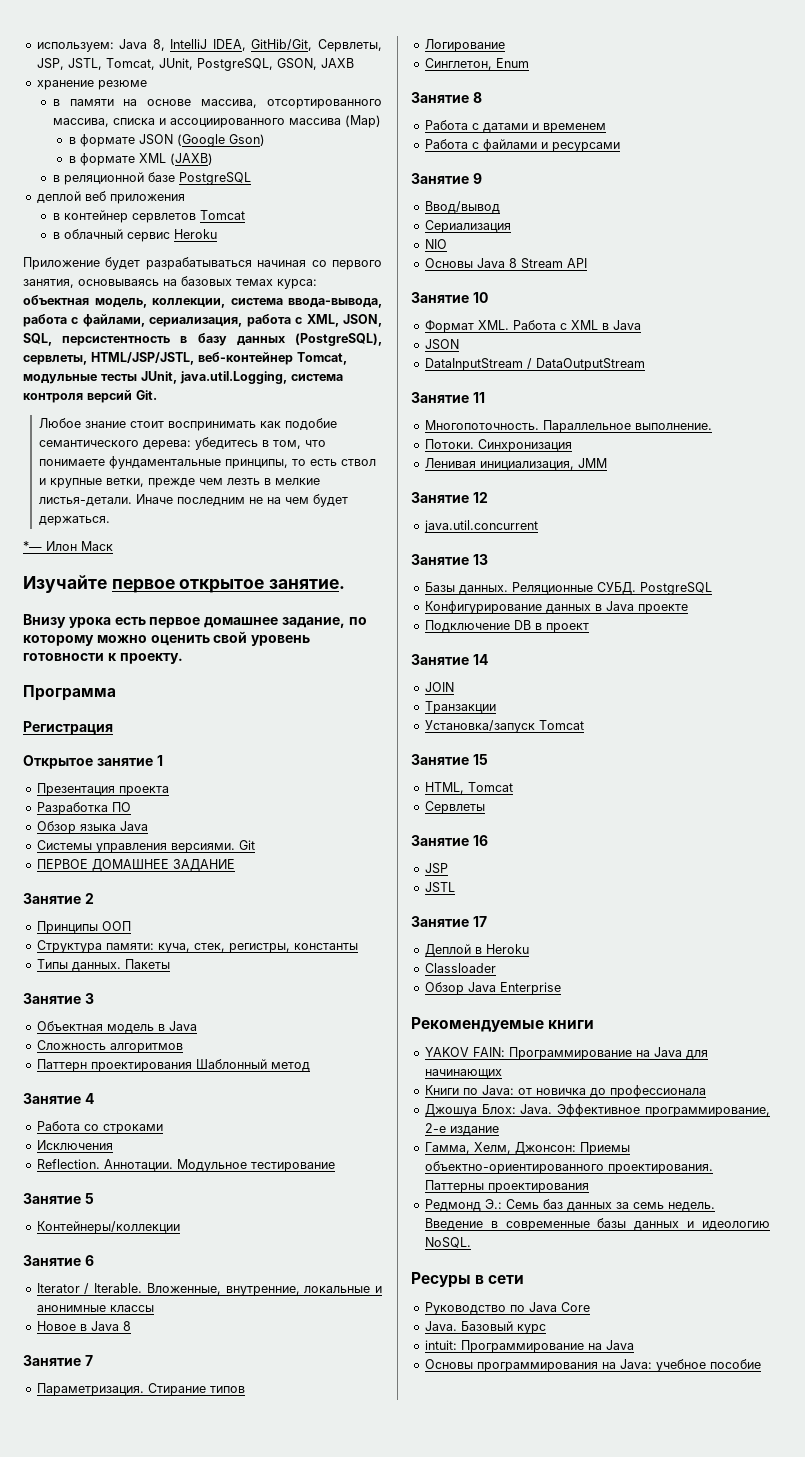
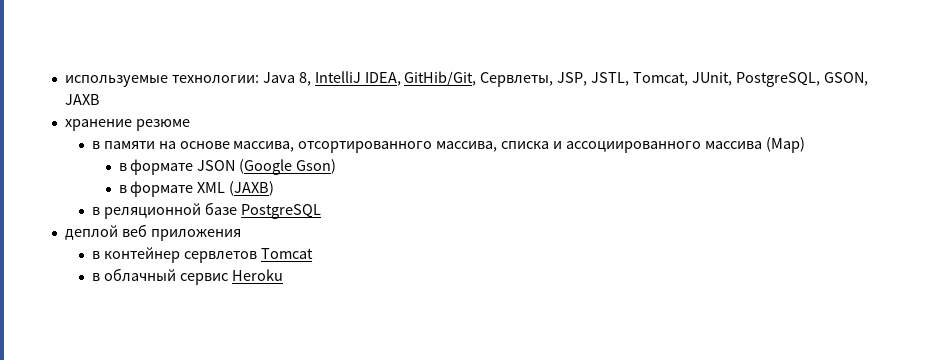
- используем: Java 8, IntelliJ IDEA, GitHib/Git, Сервлеты, JSP, JSTL, Tomcat, JUnit, PostgreSQL, GSON, JAXB
+ используемые технологии: Java 8, IntelliJ IDEA, GitHib/Git, Сервлеты, JSP, JSTL, Tomcat, JUnit, PostgreSQL, GSON, JAXB
- Приложение будет разрабатываться начиная со первого занятия, основываясь на базовых темах курса: объектная модель, коллекции, система ввода-вывода, работа с файлами, сериализация, работа с XML, JSON, SQL, персистентность в базу данных (PostgreSQL), сервлеты, HTML/JSP/JSTL, веб-контейнер Tomcat, модульные тесты JUnit, java.util.Logging, система контроля версий Git.
- Любое знание стоит воспринимать как подобие семантического дерева: убедитесь в том, что понимаете фундаментальные принципы, то есть ствол и крупные ветки, прежде чем лезть в мелкие листья-детали. Иначе последним не на чем будет держаться.
- *— Илон Маск
- Изучайте первое открытое занятие.
- Внизу урока есть первое домашнее задание, по которому можно оценить свой уровень готовности к проекту.
- Программа
- Регистрация
- Открытое занятие 1
- Презентация проекта
- Разработка ПО
- Обзор языка Java
- Системы управления версиями. Git
- ПЕРВОЕ ДОМАШНЕЕ ЗАДАНИЕ
- Занятие 2
- Принципы ООП
- Структура памяти: куча, стек, регистры, константы
- Типы данных. Пакеты
- Занятие 3
- Объектная модель в Java
- Сложность алгоритмов
- Паттерн проектирования Шаблонный метод
- Занятие 4
- Работа со строками
- Исключения
- Reflection. Аннотации. Модульное тестирование
- Занятие 5
- Контейнеры/коллекции
- Занятие 6
- Iterator / Iterable. Вложенные, внутренние, локальные и анонимные классы
- Новое в Java 8
- Занятие 7
- Параметризация. Стирание типов
- Логирование
- Синглетон, Enum
- Занятие 8
- Работа с датами и временем
- Работа с файлами и ресурсами
- Занятие 9
- Ввод/вывод
- Сериализация
- NIO
- Основы Java 8 Stream API
- Занятие 10
- Формат XML. Работа с XML в Java
- JSON
- DataInputStream / DataOutputStream
- Занятие 11
- Многопоточность. Параллельное выполнение.
- Потоки. Синхронизация
- Ленивая инициализация, JMM
- Занятие 12
- java.util.concurrent
- Занятие 13
- Базы данных. Реляционные СУБД. PostgreSQL
- Конфигурирование данных в Java проекте
- Подключение DB в проект
- Занятие 14
- JOIN
- Транзакции
- Установка/запуск Tomcat
- Занятие 15
- HTML, Tomcat
- Сервлеты
- Занятие 16
- JSP
- JSTL
- Занятие 17
- Деплой в Heroku
- Classloader
- Обзор Java Enterprise
- Рекомендуемые книги
- YAKOV FAIN: Программирование на Java для начинающих
- Книги по Java: от новичка до профессионала
- Джошуа Блох: Java. Эффективное программирование, 2-е издание
- Гамма, Хелм, Джонсон: Приемы объектно-ориентированного проектирования. Паттерны проектирования
- Редмонд Э.: Семь баз данных за семь недель. Введение в современные базы данных и идеологию NoSQL.
- Ресуры в сети
- Руководство по Java Core
- Java. Базовый курс
- intuit: Программирование на Java
- Основы программирования на Java: учебное пособие

